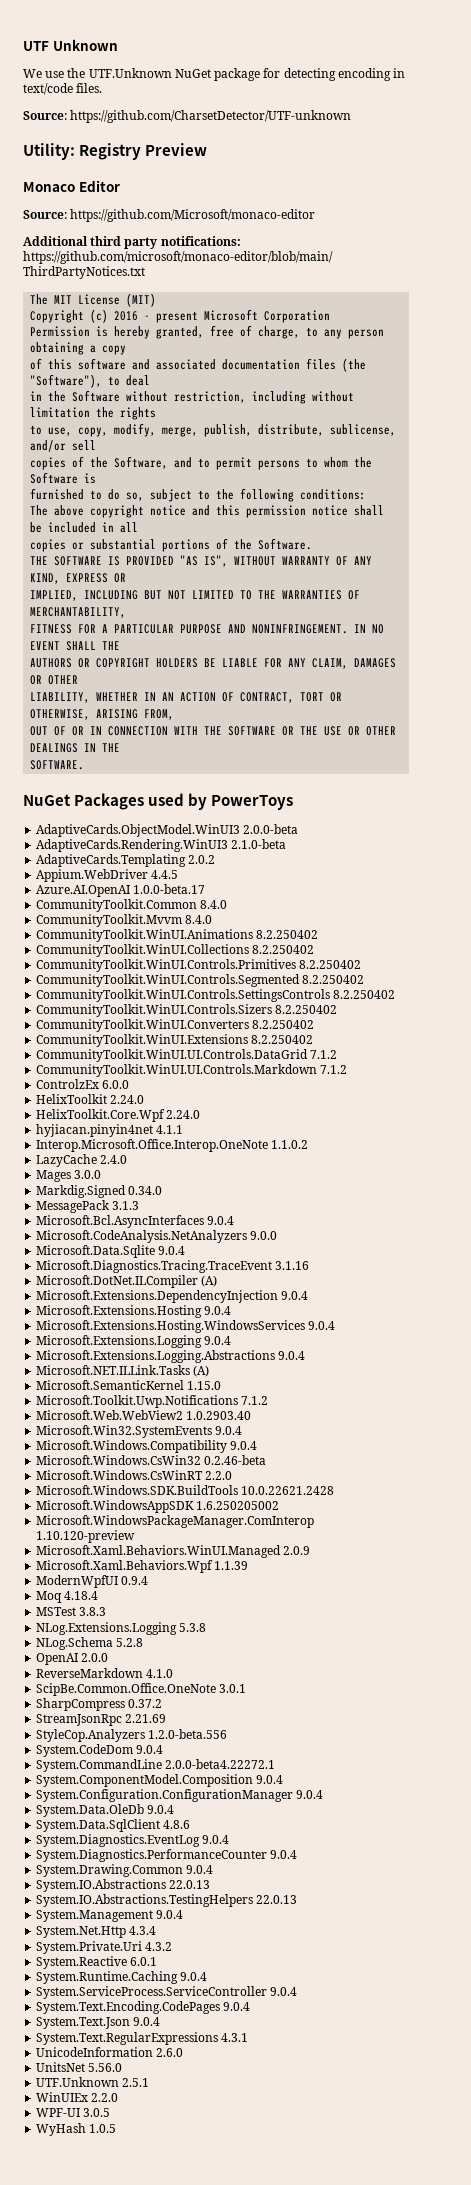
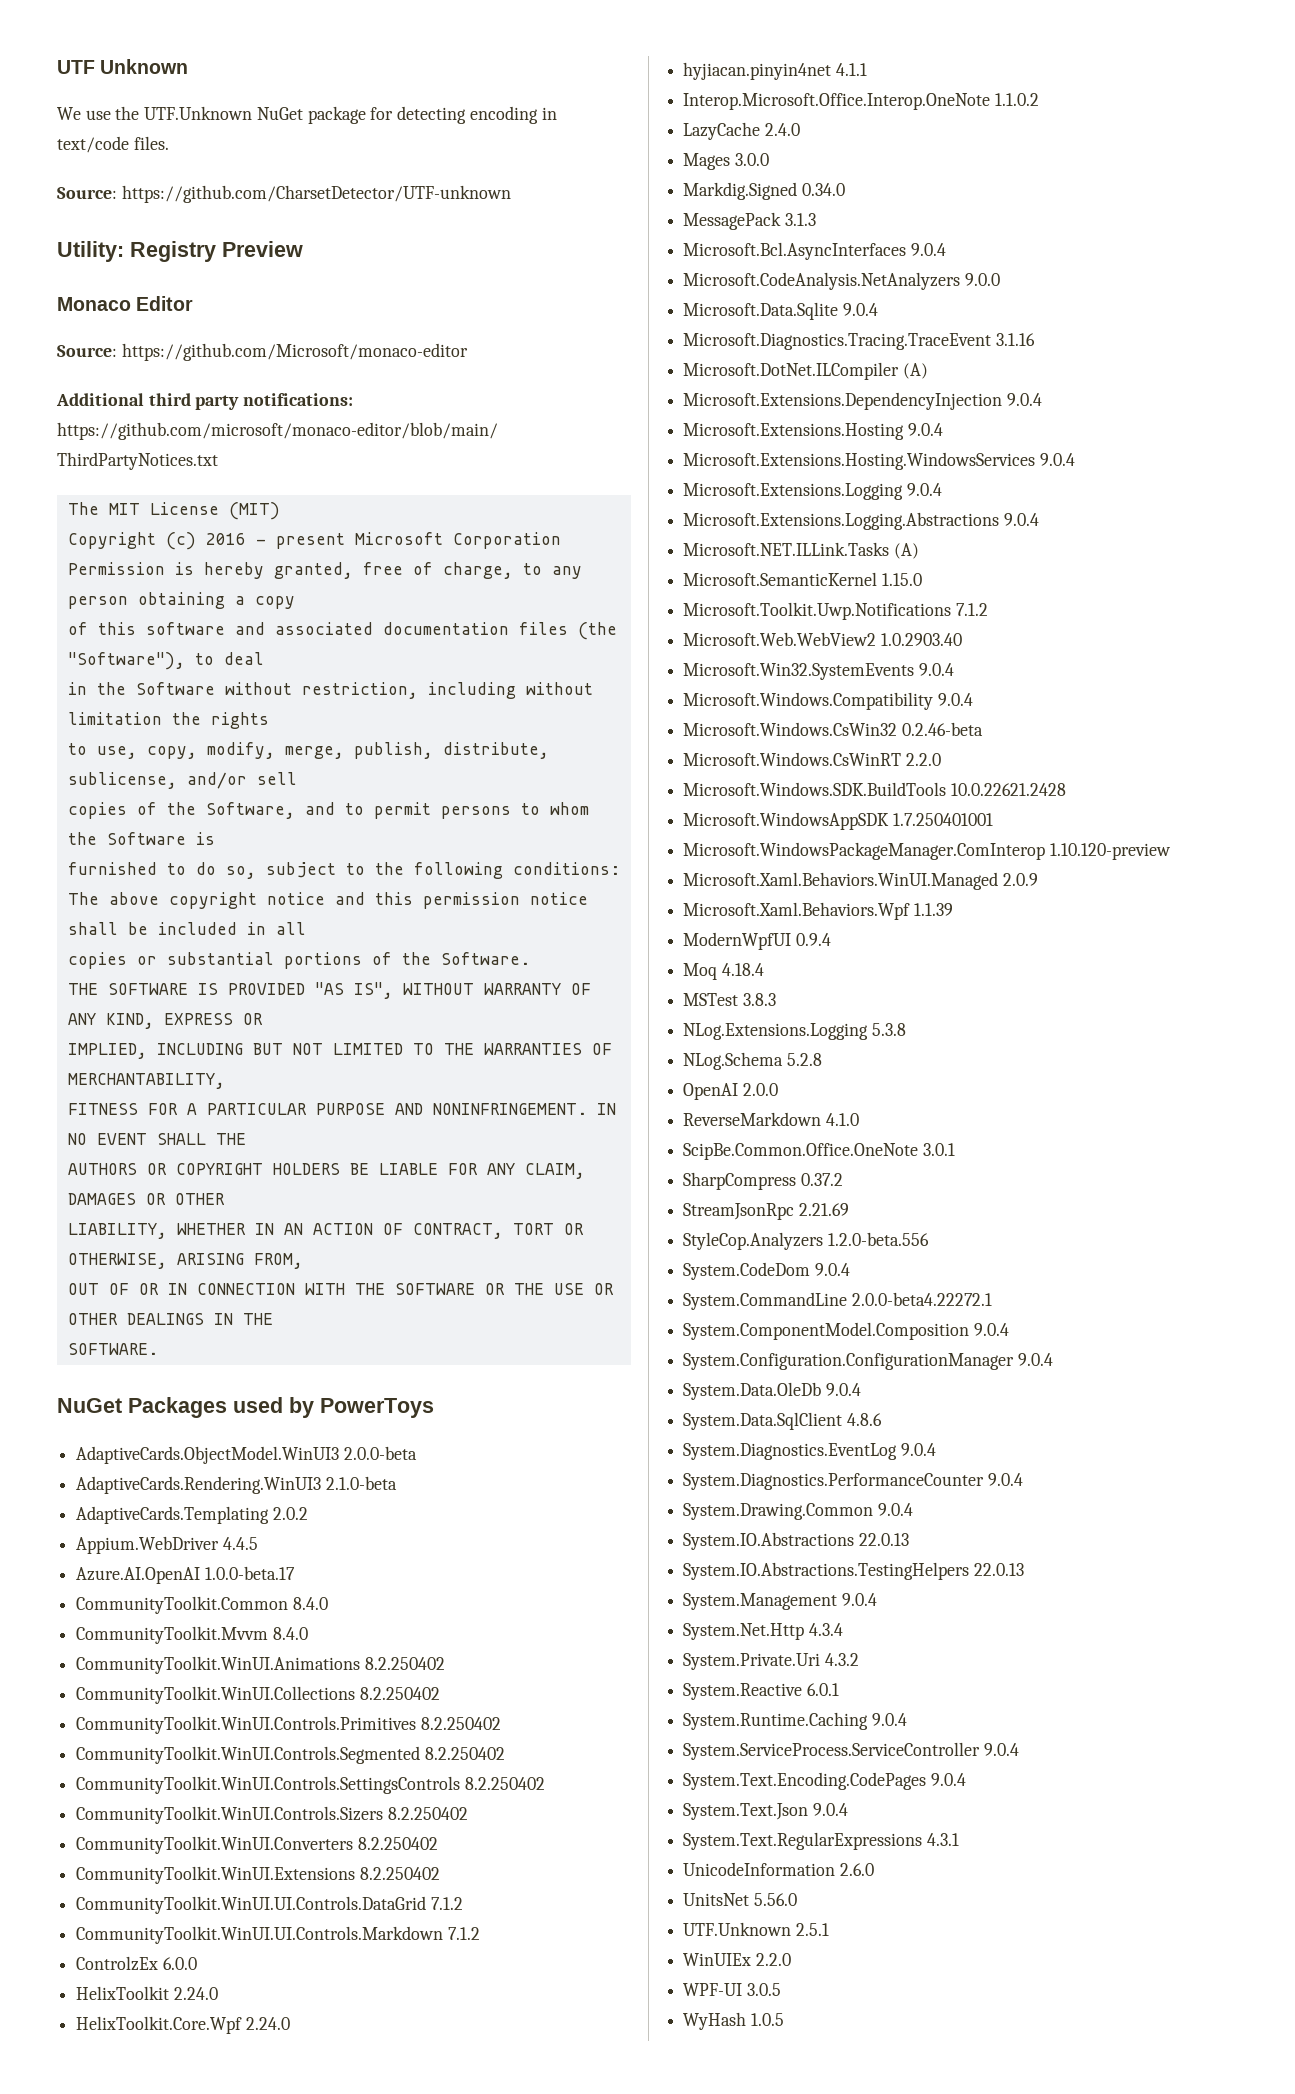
- Microsoft.WindowsAppSDK 1.6.250205002
+ Microsoft.WindowsAppSDK 1.7.250401001

